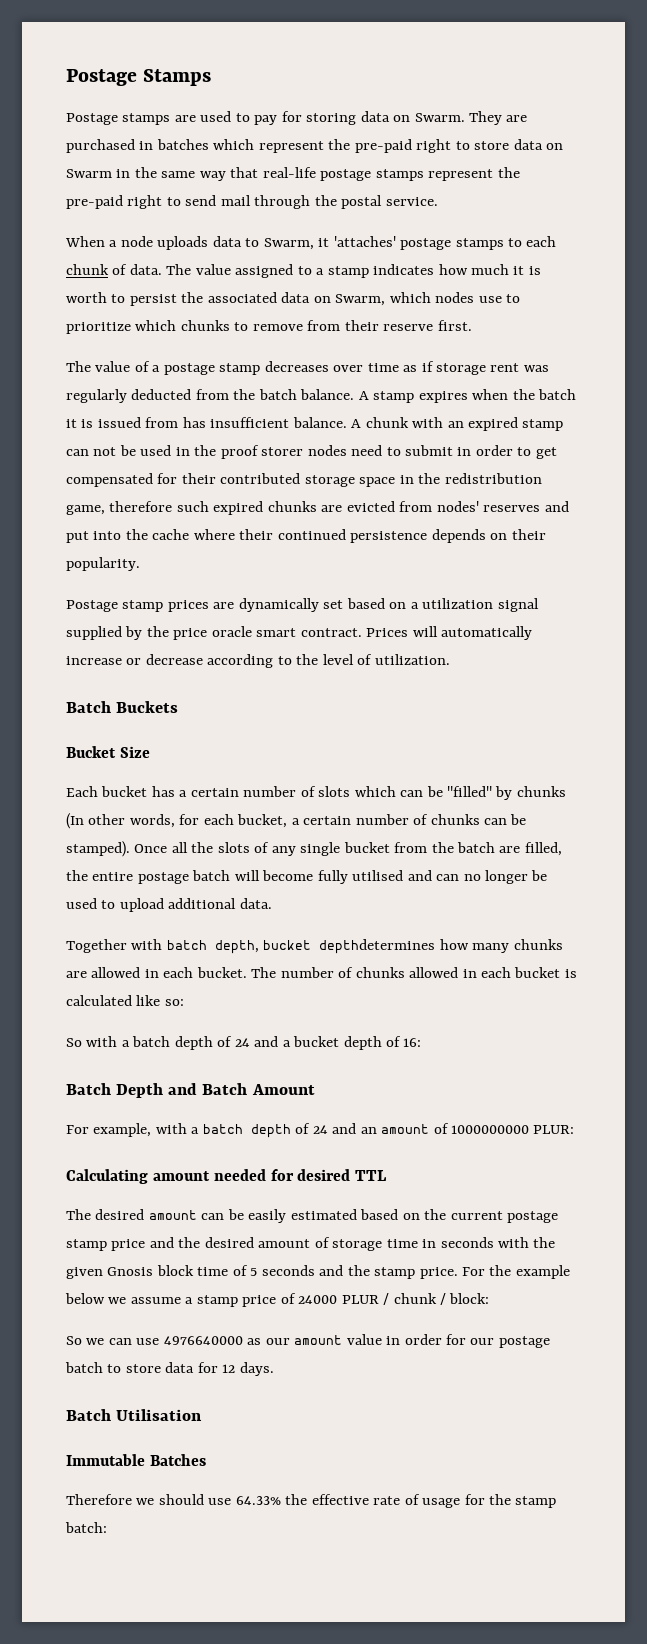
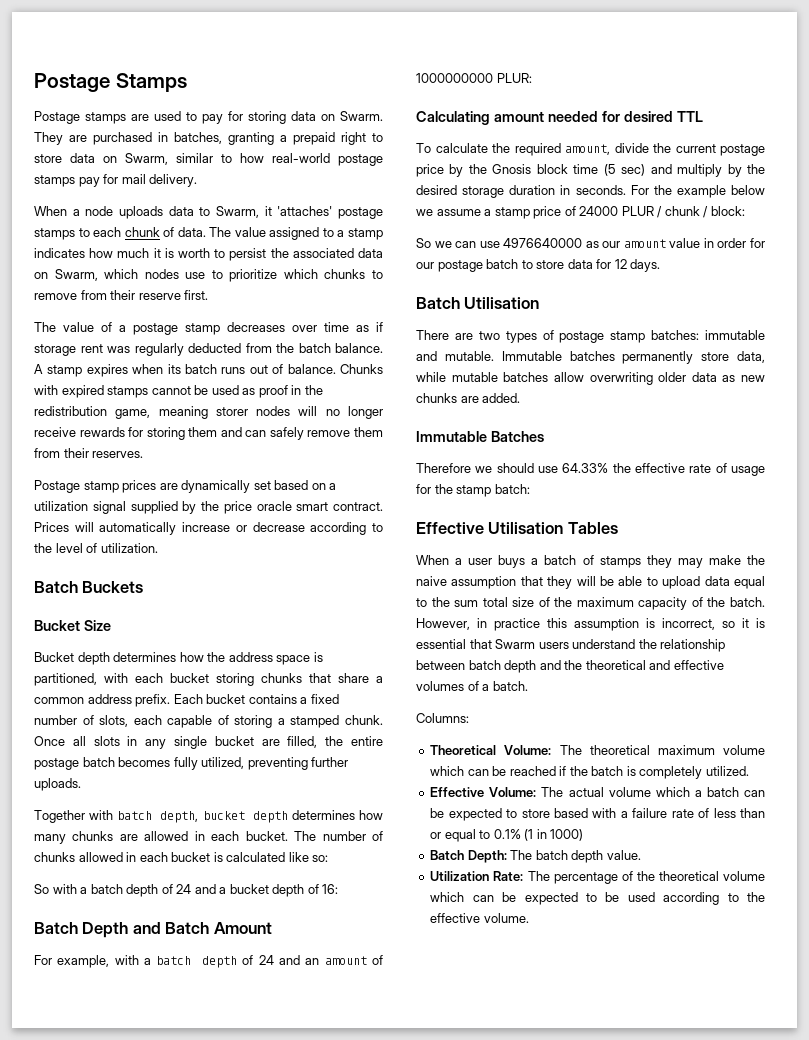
- They are purchased in batches which represent the pre-paid right to store data on Swarm in the same way that real-life postage stamps represent the pre-paid right to send mail through the postal service.
+ They are purchased in batches, granting a prepaid right to store data on Swarm, similar to how real-world postage stamps pay for mail delivery.
- A stamp expires when the batch it is issued from has insufficient balance. A chunk with an expired stamp can not be used in the proof storer nodes need to submit in order to get compensated for their contributed storage space in the redistribution game, therefore such expired chunks are evicted from nodes' reserves and put into the cache where their continued persistence depends on their popularity.
+ A stamp expires when its batch runs out of balance. Chunks with expired stamps cannot be used as proof in the redistribution game, meaning storer nodes will no longer receive rewards for storing them and can safely remove them from their reserves.
- Each bucket has a certain number of slots which can be "filled" by chunks (In other words, for each bucket, a certain number of chunks can be stamped). Once all the slots of any single bucket from the batch are filled, the entire postage batch will become fully utilised and can no longer be used to upload additional data.
+ Bucket depth determines how the address space is partitioned, with each bucket storing chunks that share a common address prefix. Each bucket contains a fixed number of slots, each capable of storing a stamped chunk. Once all slots in any single bucket are filled, the entire postage batch becomes fully utilized, preventing further uploads.
- Together with batch depth, bucket depthdetermines how many chunks are allowed in each bucket.
+ Together with batch depth, bucket depth determines how many chunks are allowed in each bucket.
- The desired amount can be easily estimated based on the current postage stamp price and the desired amount of storage time in seconds with the given Gnosis block time of 5 seconds and the stamp price.
+ To calculate the required amount, divide the current postage price by the Gnosis block time (5 sec) and multiply by the desired storage duration in seconds.
+ There are two types of postage stamp batches: immutable and mutable. Immutable batches permanently store data, while mutable batches allow overwriting older data as new chunks are added.
+ Effective Utilisation Tables
+ When a user buys a batch of stamps they may make the naive assumption that they will be able to upload data equal to the sum total size of the maximum capacity of the batch. However, in practice this assumption is incorrect, so it is essential that Swarm users understand the relationship between batch depth and the theoretical and effective volumes of a batch.
+ Columns:
+ Theoretical Volume: The theoretical maximum volume which can be reached if the batch is completely utilized.
+ Effective Volume: The actual volume which a batch can be expected to store based with a failure rate of less than or equal to 0.1% (1 in 1000)
+ Batch Depth: The batch depth value.
+ Utilization Rate: The percentage of the theoretical volume which can be expected to be used according to the effective volume.

